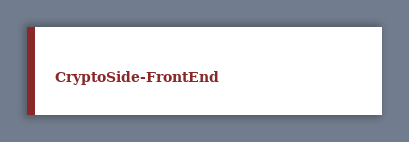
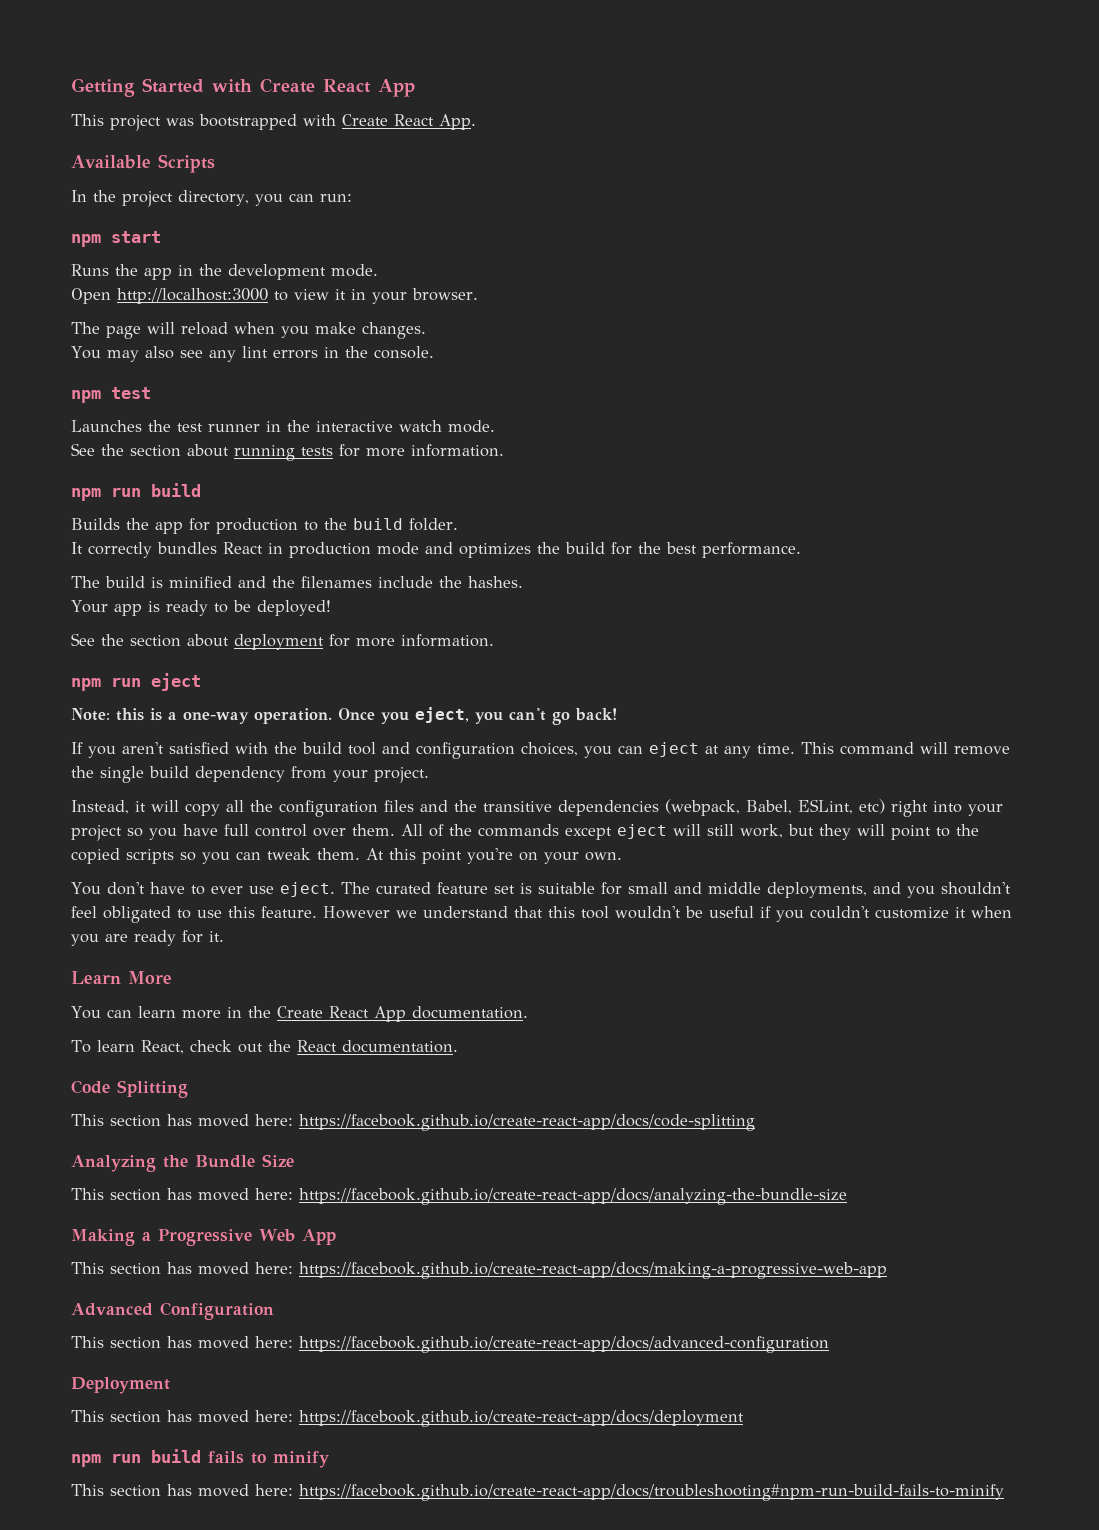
- CryptoSide-FrontEnd
+ Getting Started with Create React App
+ This project was bootstrapped with Create React App.
+ Available Scripts
+ In the project directory, you can run:
+ npm start
+ Runs the app in the development mode.
+ Open http://localhost:3000 to view it in your browser.
+ The page will reload when you make changes.
+ You may also see any lint errors in the console.
+ npm test
+ Launches the test runner in the interactive watch mode.
+ See the section about running tests for more information.
+ npm run build
+ Builds the app for production to the build folder.
+ It correctly bundles React in production mode and optimizes the build for the best performance.
+ The build is minified and the filenames include the hashes.
+ Your app is ready to be deployed!
+ See the section about deployment for more information.
+ npm run eject
+ Note: this is a one-way operation. Once you eject, you can't go back!
+ If you aren't satisfied with the build tool and configuration choices, you can eject at any time. This command will remove the single build dependency from your project.
+ Instead, it will copy all the configuration files and the transitive dependencies (webpack, Babel, ESLint, etc) right into your project so you have full control over them. All of the commands except eject will still work, but they will point to the copied scripts so you can tweak them. At this point you're on your own.
+ You don't have to ever use eject. The curated feature set is suitable for small and middle deployments, and you shouldn't feel obligated to use this feature. However we understand that this tool wouldn't be useful if you couldn't customize it when you are ready for it.
+ Learn More
+ You can learn more in the Create React App documentation.
+ To learn React, check out the React documentation.
+ Code Splitting
+ This section has moved here: https://facebook.github.io/create-react-app/docs/code-splitting
+ Analyzing the Bundle Size
+ This section has moved here: https://facebook.github.io/create-react-app/docs/analyzing-the-bundle-size
+ Making a Progressive Web App
+ This section has moved here: https://facebook.github.io/create-react-app/docs/making-a-progressive-web-app
+ Advanced Configuration
+ This section has moved here: https://facebook.github.io/create-react-app/docs/advanced-configuration
+ Deployment
+ This section has moved here: https://facebook.github.io/create-react-app/docs/deployment
+ npm run build fails to minify
+ This section has moved here: https://facebook.github.io/create-react-app/docs/troubleshooting#npm-run-build-fails-to-minify

